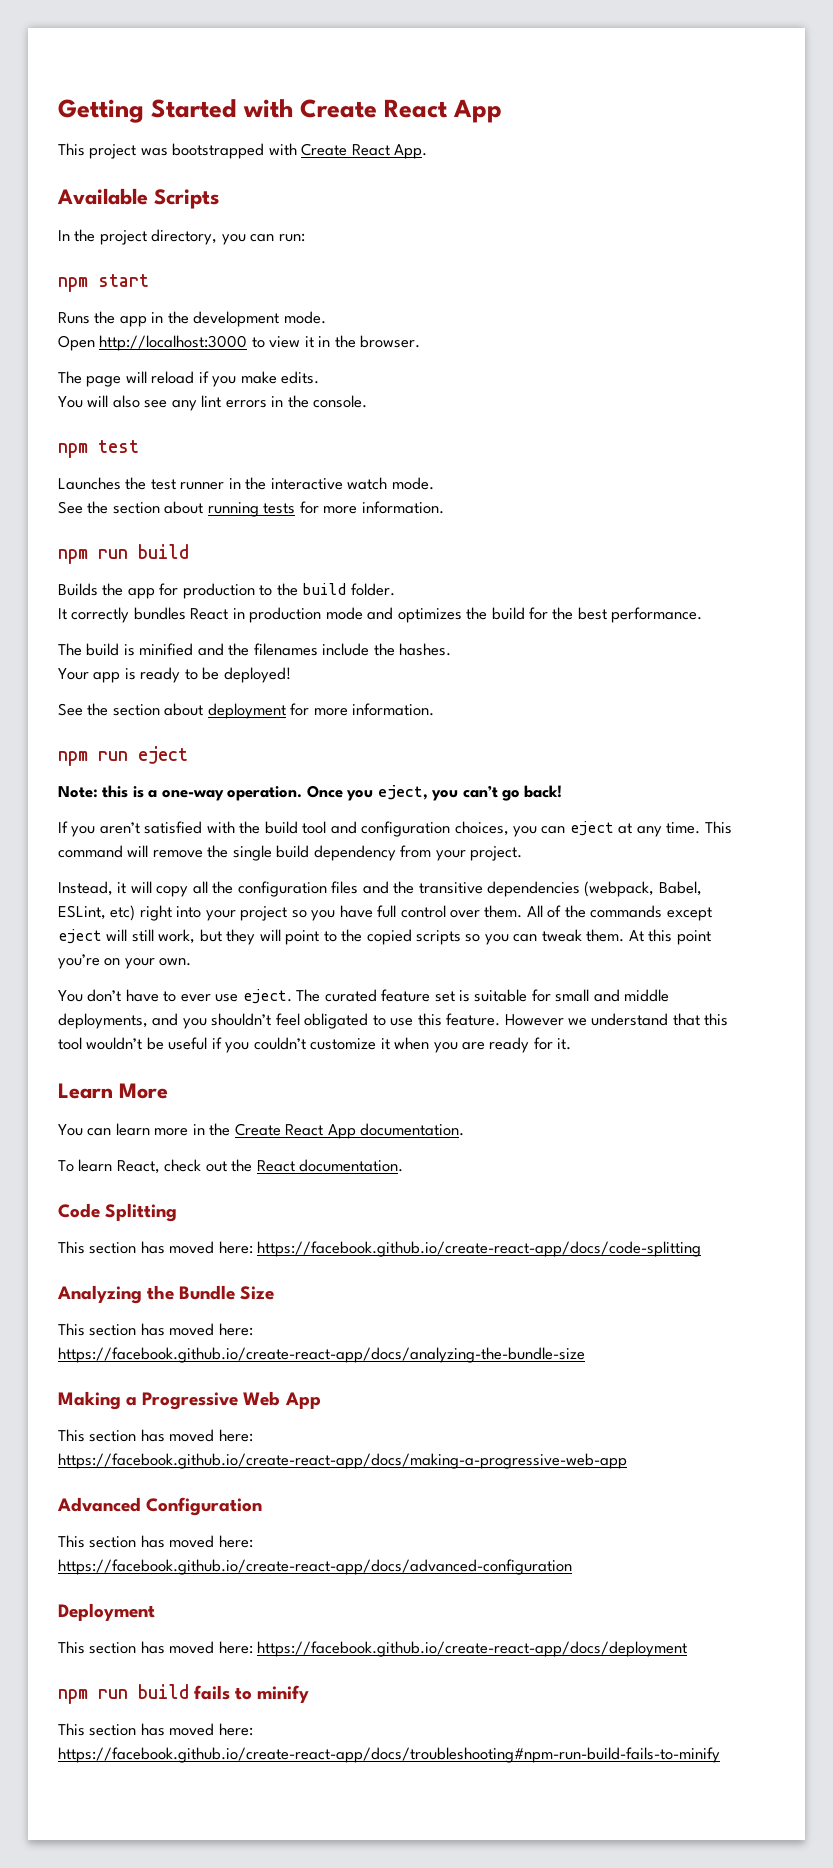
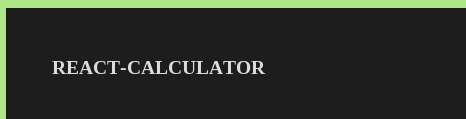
- Getting Started with Create React App
- This project was bootstrapped with Create React App.
- Available Scripts
- In the project directory, you can run:
- npm start
- Runs the app in the development mode.
- Open http://localhost:3000 to view it in the browser.
- The page will reload if you make edits.
- You will also see any lint errors in the console.
- npm test
- Launches the test runner in the interactive watch mode.
- See the section about running tests for more information.
- npm run build
- Builds the app for production to the build folder.
- It correctly bundles React in production mode and optimizes the build for the best performance.
- The build is minified and the filenames include the hashes.
- Your app is ready to be deployed!
- See the section about deployment for more information.
- npm run eject
- Note: this is a one-way operation. Once you eject, you can’t go back!
- If you aren’t satisfied with the build tool and configuration choices, you can eject at any time. This command will remove the single build dependency from your project.
- Instead, it will copy all the configuration files and the transitive dependencies (webpack, Babel, ESLint, etc) right into your project so you have full control over them. All of the commands except eject will still work, but they will point to the copied scripts so you can tweak them. At this point you’re on your own.
- You don’t have to ever use eject. The curated feature set is suitable for small and middle deployments, and you shouldn’t feel obligated to use this feature. However we understand that this tool wouldn’t be useful if you couldn’t customize it when you are ready for it.
- Learn More
- You can learn more in the Create React App documentation.
- To learn React, check out the React documentation.
- Code Splitting
- This section has moved here: https://facebook.github.io/create-react-app/docs/code-splitting
- Analyzing the Bundle Size
- This section has moved here: https://facebook.github.io/create-react-app/docs/analyzing-the-bundle-size
- Making a Progressive Web App
- This section has moved here: https://facebook.github.io/create-react-app/docs/making-a-progressive-web-app
- Advanced Configuration
- This section has moved here: https://facebook.github.io/create-react-app/docs/advanced-configuration
- Deployment
- This section has moved here: https://facebook.github.io/create-react-app/docs/deployment
- npm run build fails to minify
- This section has moved here: https://facebook.github.io/create-react-app/docs/troubleshooting#npm-run-build-fails-to-minify
+ REACT-CALCULATOR

